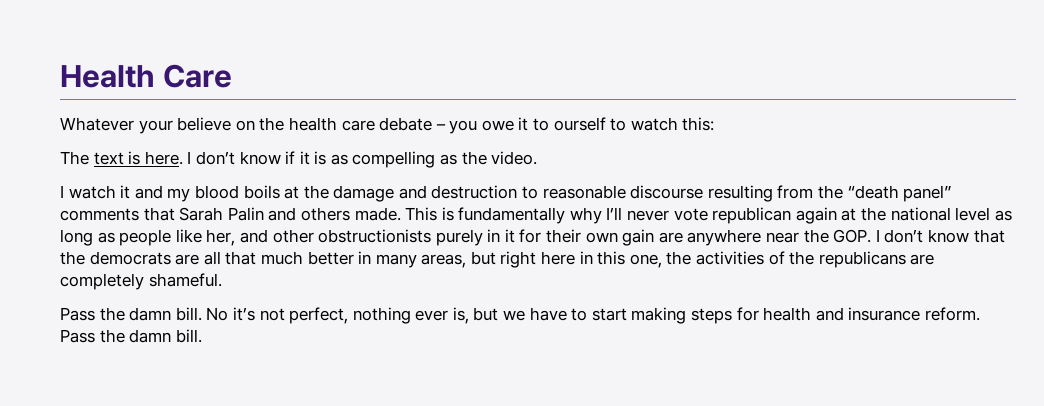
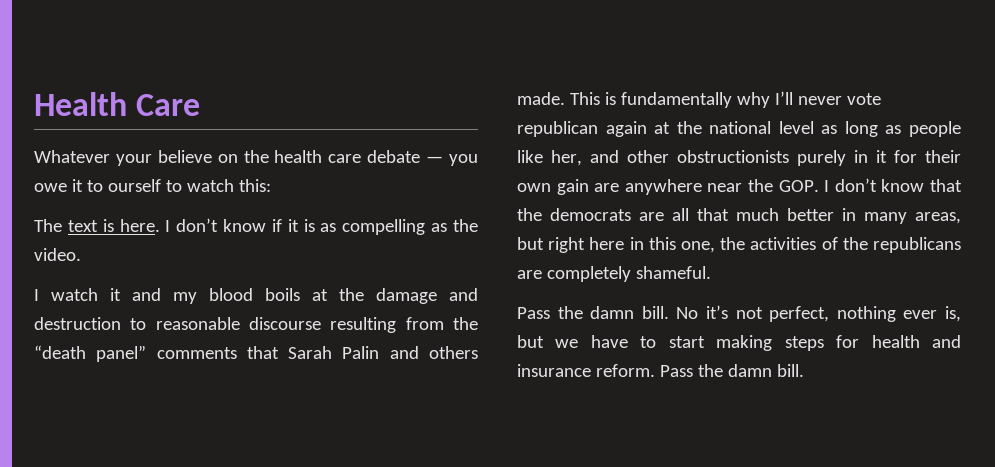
- Whatever your believe on the health care debate – you owe it to ourself to watch this:
+ Whatever your believe on the health care debate — you owe it to ourself to watch this:

